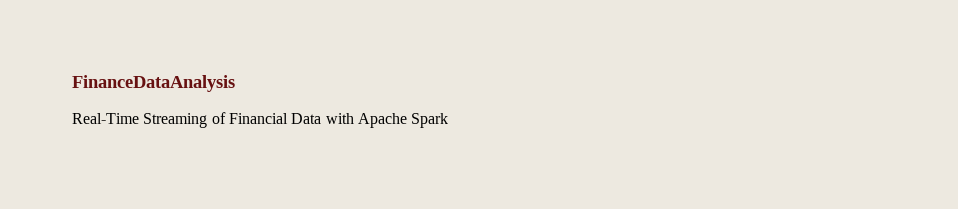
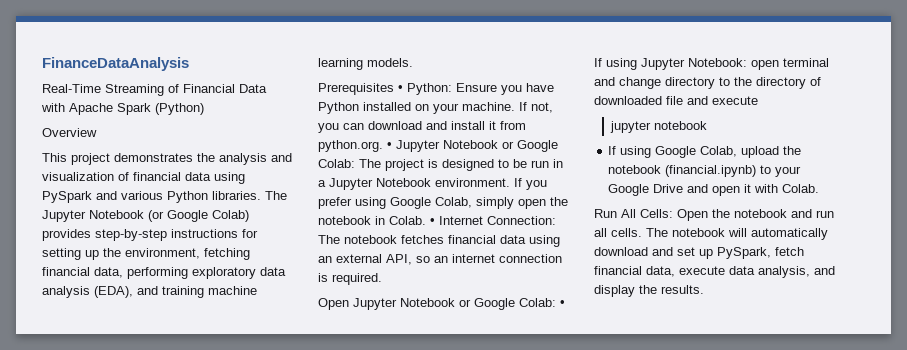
- Real-Time Streaming of Financial Data with Apache Spark
+ Real-Time Streaming of Financial Data with Apache Spark (Python)
+ Overview
+ This project demonstrates the analysis and visualization of financial data using PySpark and various Python libraries. The Jupyter Notebook (or Google Colab) provides step-by-step instructions for setting up the environment, fetching financial data, performing exploratory data analysis (EDA), and training machine learning models.
+ Prerequisites • Python: Ensure you have Python installed on your machine. If not, you can download and install it from python.org. • Jupyter Notebook or Google Colab: The project is designed to be run in a Jupyter Notebook environment. If you prefer using Google Colab, simply open the notebook in Colab. • Internet Connection: The notebook fetches financial data using an external API, so an internet connection is required.
+ Open Jupyter Notebook or Google Colab: • If using Jupyter Notebook: open terminal and change directory to the directory of downloaded file and execute
+ jupyter notebook
+ If using Google Colab, upload the notebook (financial.ipynb) to your Google Drive and open it with Colab.
+ Run All Cells: Open the notebook and run all cells. The notebook will automatically download and set up PySpark, fetch financial data, execute data analysis, and display the results.

